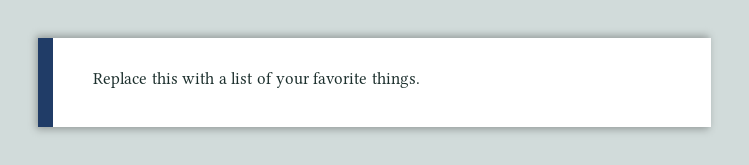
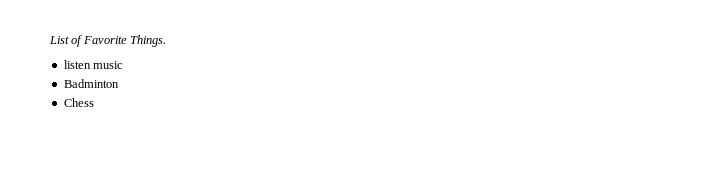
- Replace this with a list of your favorite things.
+ List of Favorite Things.
+ listen music
+ Badminton
+ Chess

